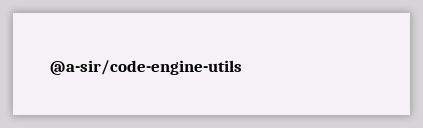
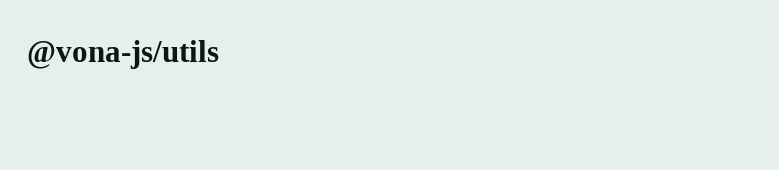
- @a-sir/code-engine-utils
+ @vona-js/utils

